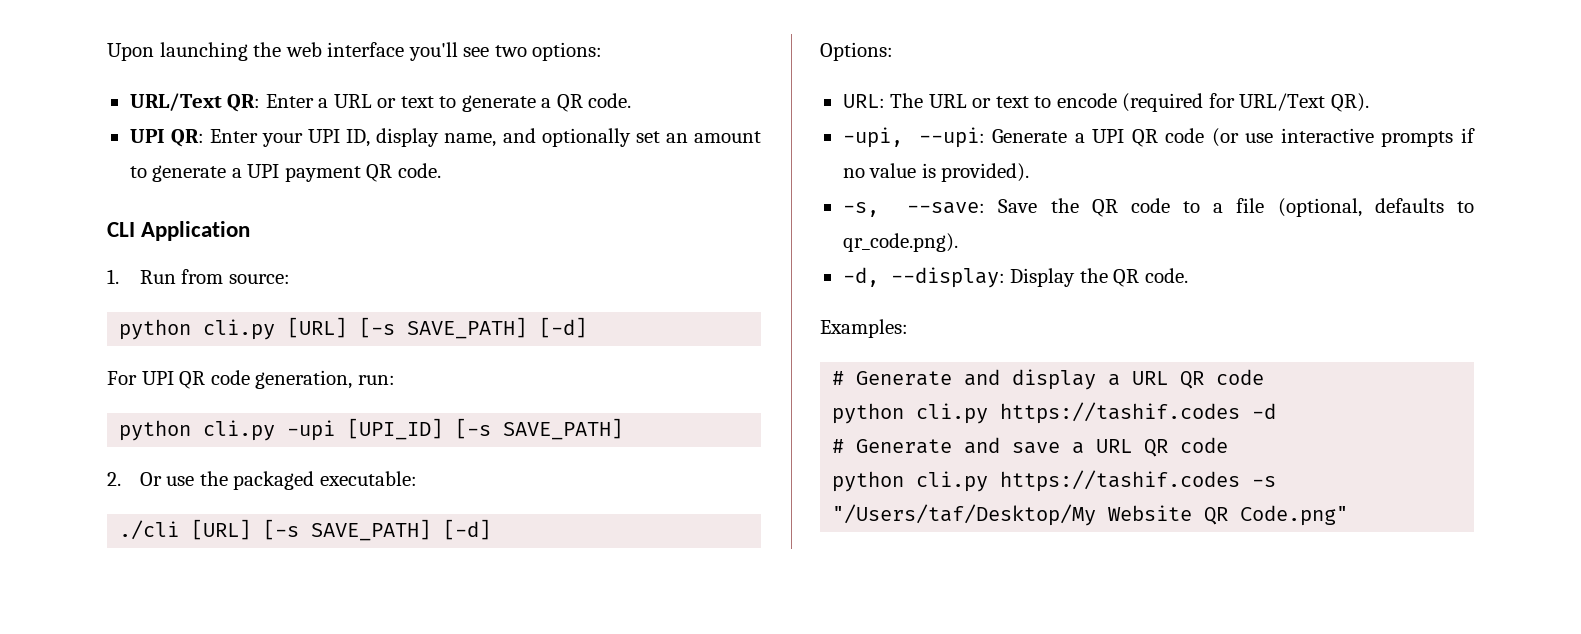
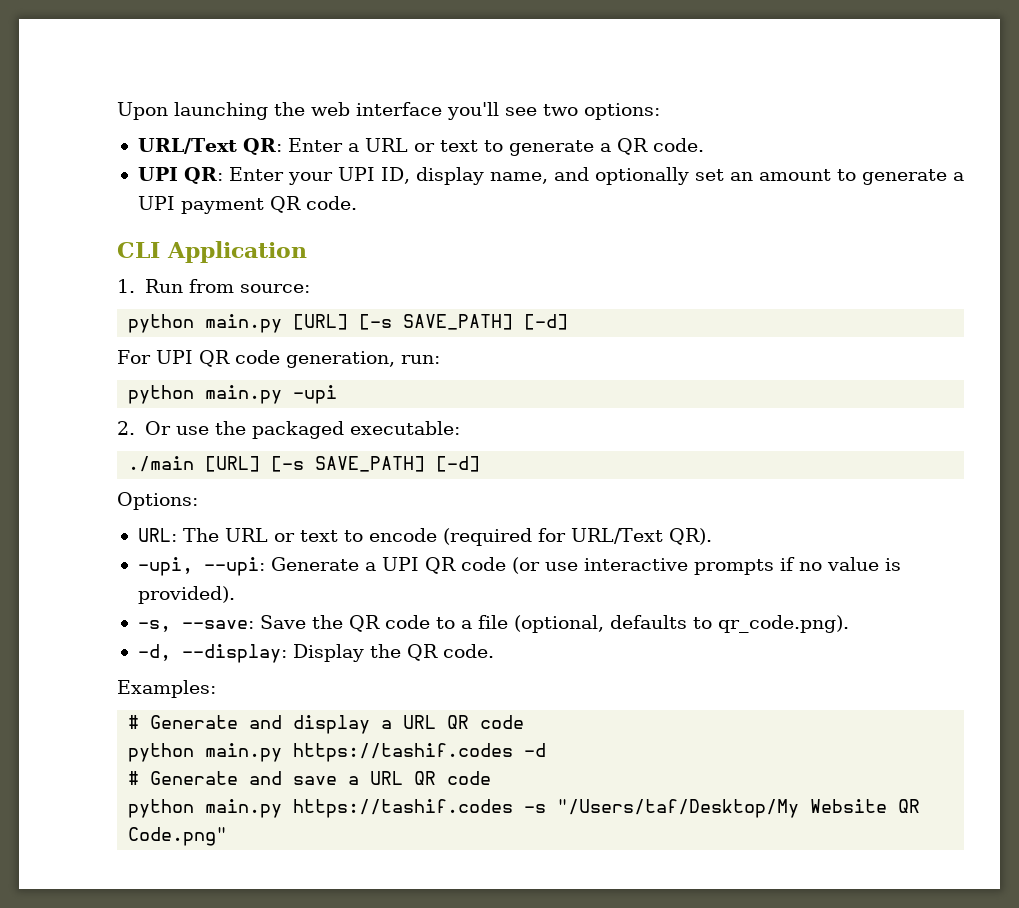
- python cli.py [URL] [-s SAVE_PATH] [-d]
+ python main.py [URL] [-s SAVE_PATH] [-d]
- python cli.py -upi [UPI_ID] [-s SAVE_PATH]
+ python main.py -upi
- ./cli [URL] [-s SAVE_PATH] [-d]
+ ./main [URL] [-s SAVE_PATH] [-d]
- python cli.py https://tashif.codes -d
+ python main.py https://tashif.codes -d
- python cli.py https://tashif.codes -s "/Users/taf/Desktop/My Website QR Code.png"
+ python main.py https://tashif.codes -s "/Users/taf/Desktop/My Website QR Code.png"

